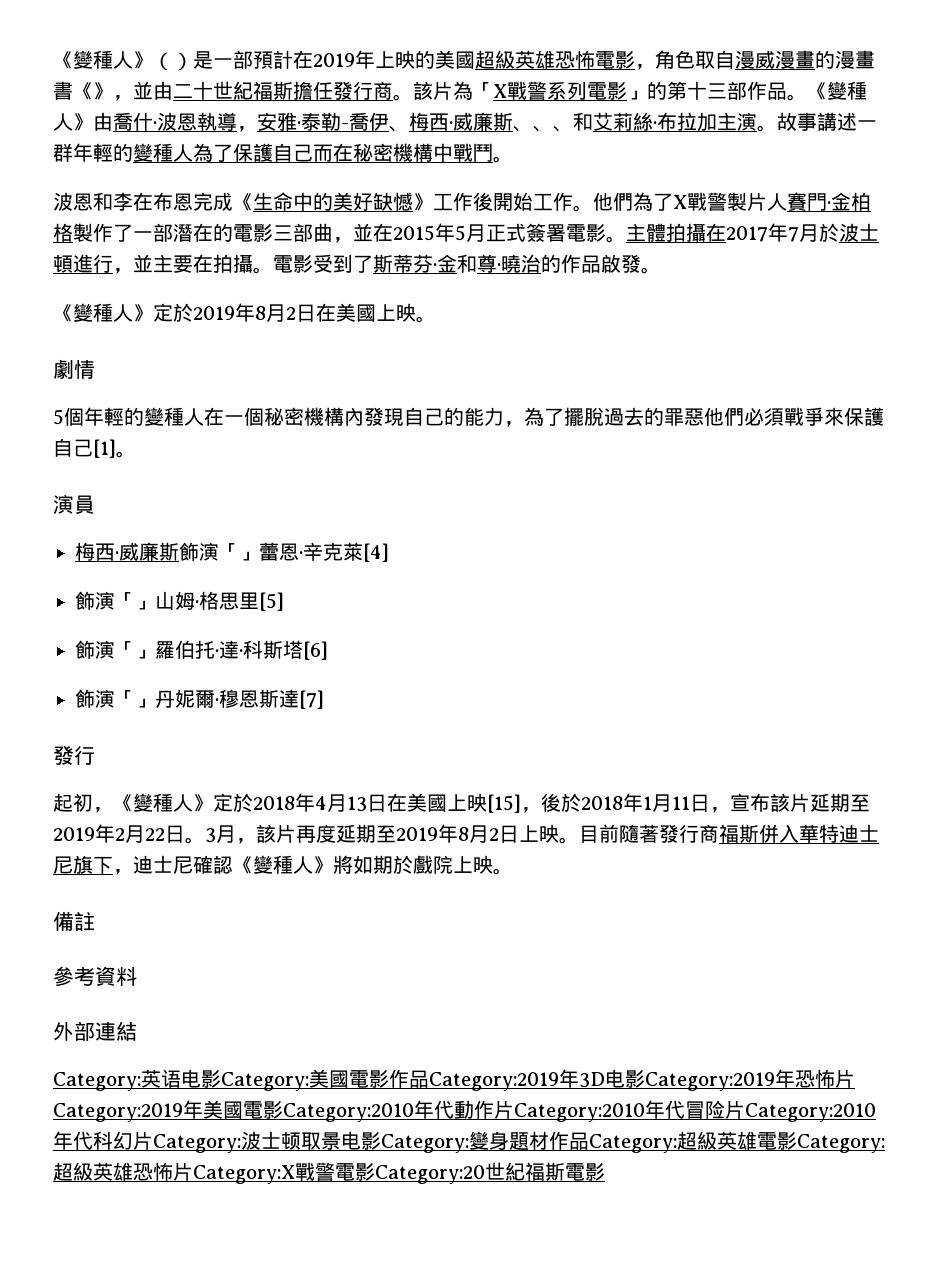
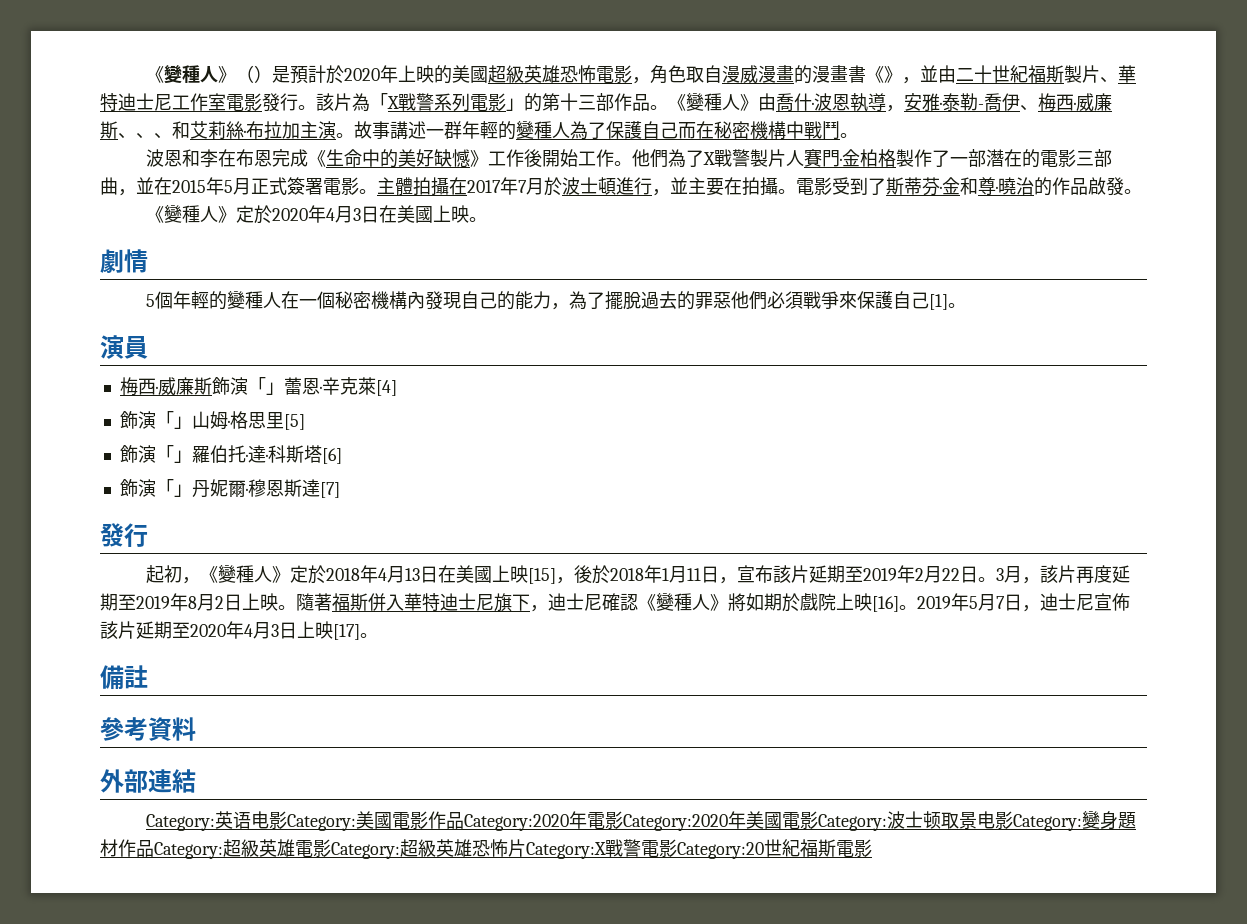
- 《變種人》（）是一部預計在2019年上映的美國超級英雄恐怖電影，角色取自漫威漫畫的漫畫書《》，並由二十世紀福斯擔任發行商。
+ 《變種人》（）是預計於2020年上映的美國超級英雄恐怖電影，角色取自漫威漫畫的漫畫書《》，並由二十世紀福斯製片、華特迪士尼工作室電影發行。
- 《變種人》定於2019年8月2日在美國上映。
+ 《變種人》定於2020年4月3日在美國上映。
- 目前隨著發行商福斯併入華特迪士尼旗下，迪士尼確認《變種人》將如期於戲院上映。
+ 隨著福斯併入華特迪士尼旗下，迪士尼確認《變種人》將如期於戲院上映[16]。2019年5月7日，迪士尼宣佈該片延期至2020年4月3日上映[17]。
- Category:英语电影Category:美國電影作品Category:2019年3D电影Category:2019年恐怖片Category:2019年美國電影Category:2010年代動作片Category:2010年代冒险片Category:2010年代科幻片Category:波士顿取景电影Category:變身題材作品Category:超級英雄電影Category:超級英雄恐怖片Category:X戰警電影Category:20世紀福斯電影
+ Category:英语电影Category:美國電影作品Category:2020年電影Category:2020年美國電影Category:波士顿取景电影Category:變身題材作品Category:超級英雄電影Category:超級英雄恐怖片Category:X戰警電影Category:20世紀福斯電影

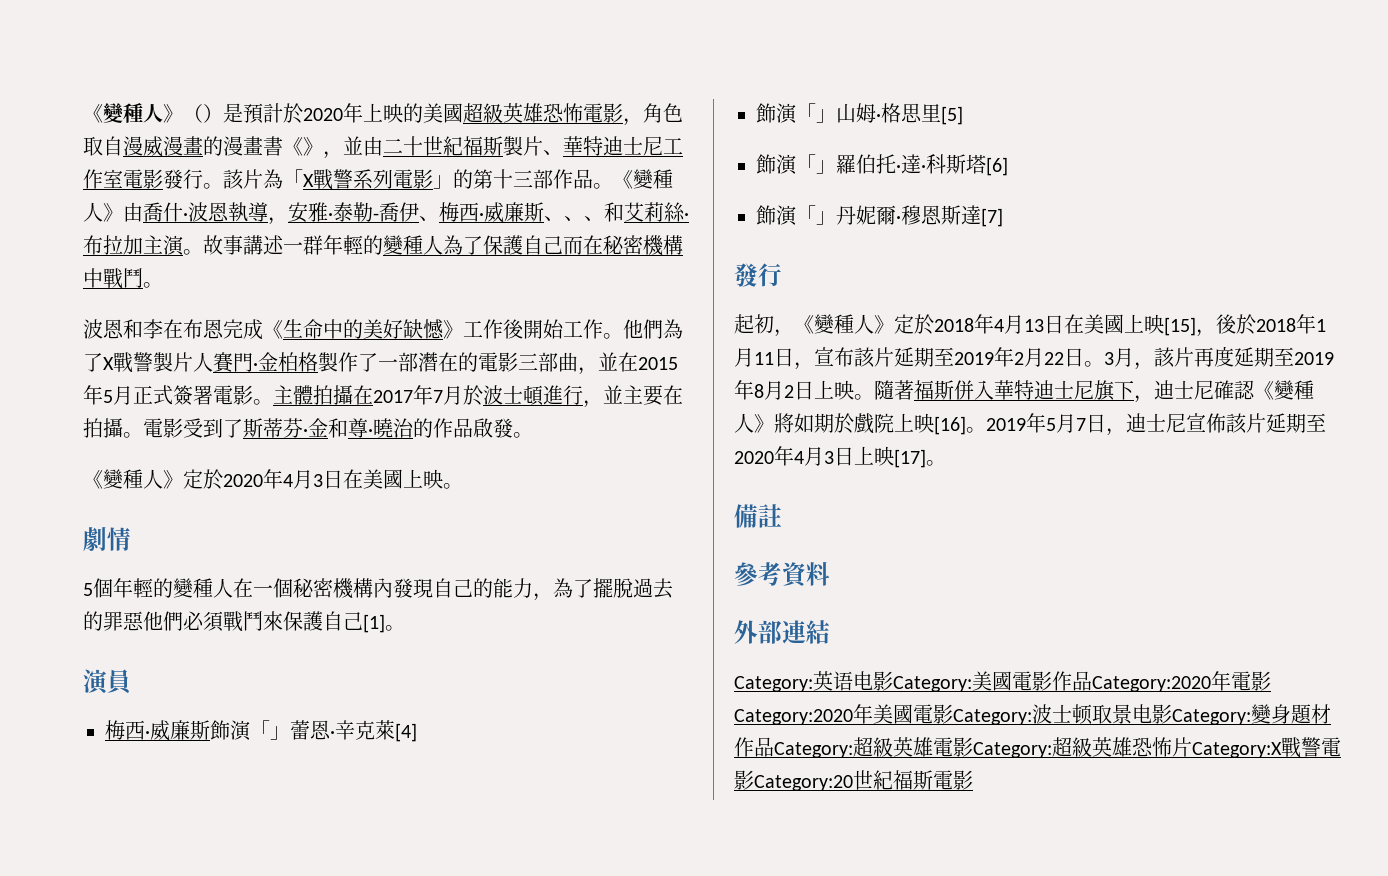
- 5個年輕的變種人在一個秘密機構內發現自己的能力，為了擺脫過去的罪惡他們必須戰爭來保護自己[1]。
+ 5個年輕的變種人在一個秘密機構內發現自己的能力，為了擺脫過去的罪惡他們必須戰鬥來保護自己[1]。

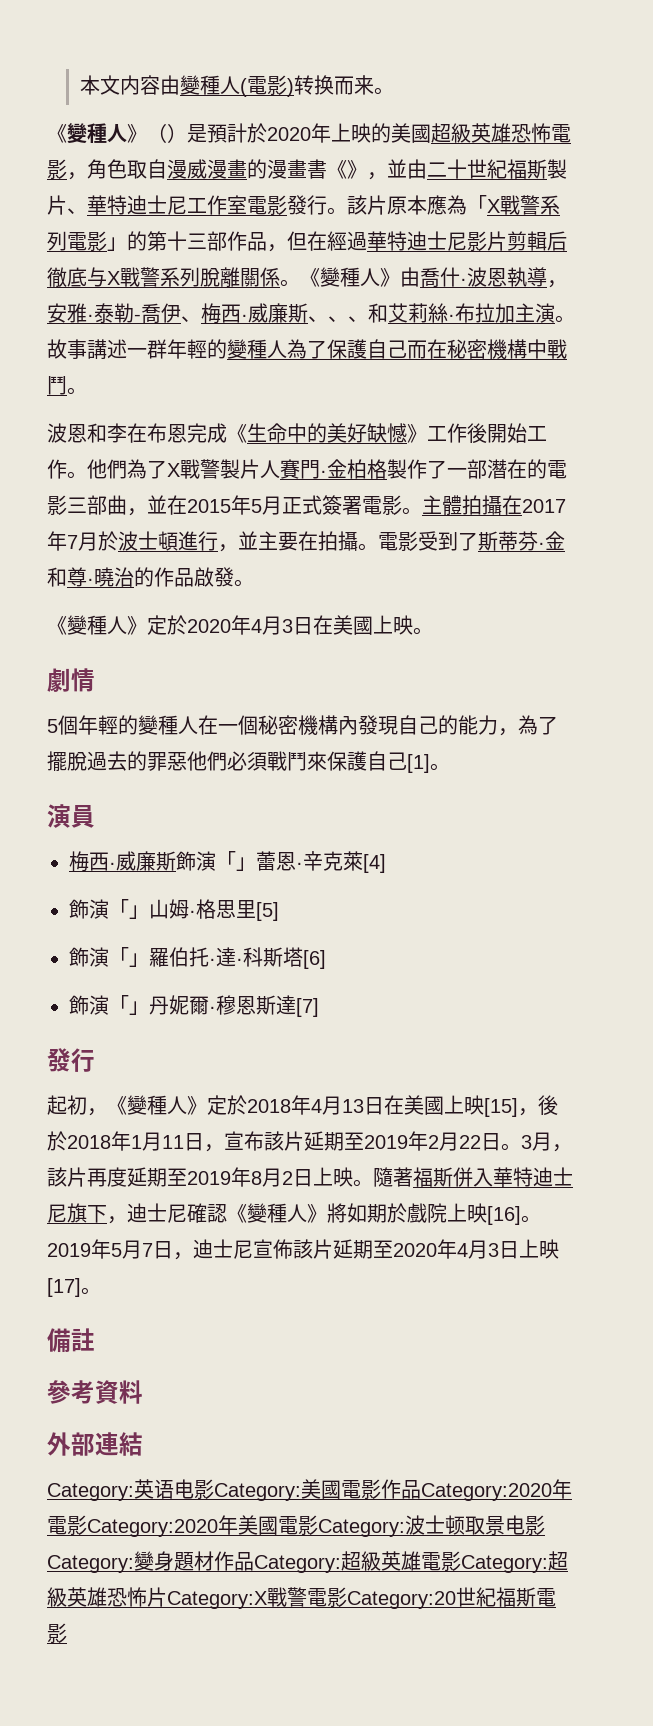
+ 本文内容由變種人(電影)转换而来。
- 該片為「X戰警系列電影」的第十三部作品。
+ 該片原本應為「X戰警系列電影」的第十三部作品，但在經過華特迪士尼影片剪輯后徹底与X戰警系列脫離關係。

